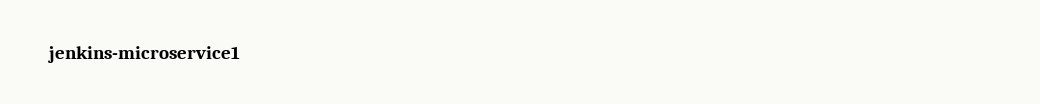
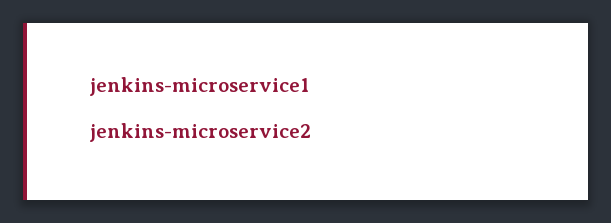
+ jenkins-microservice2

